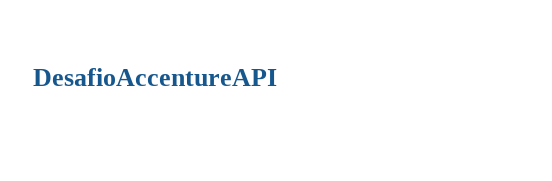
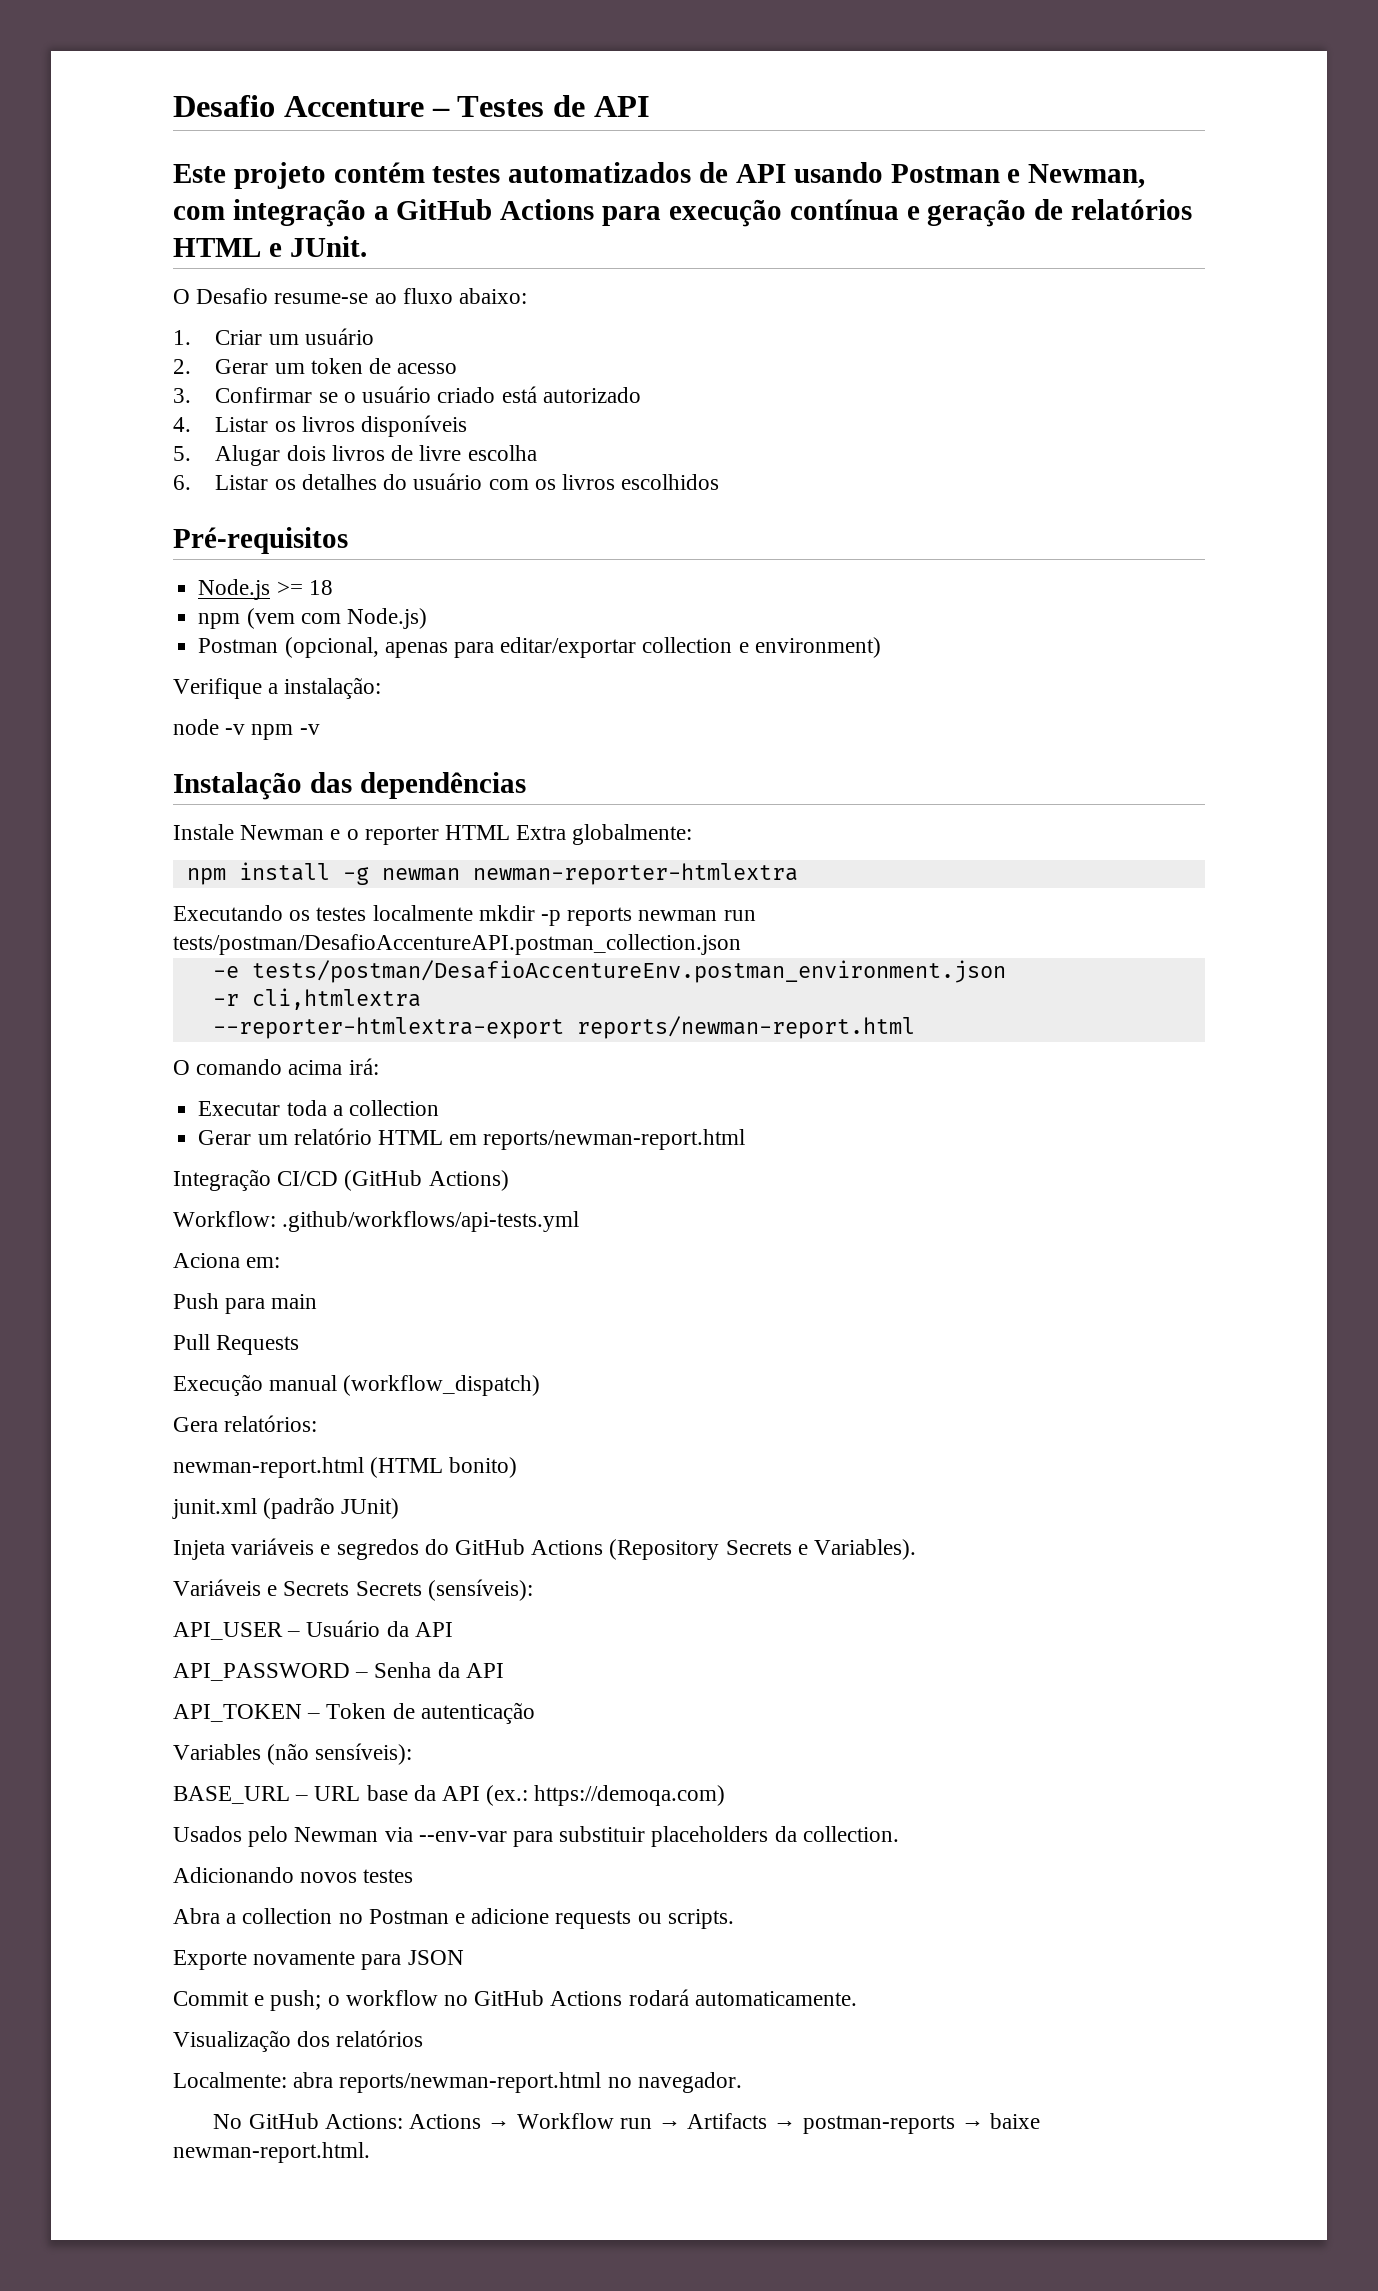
- DesafioAccentureAPI
+ Desafio Accenture – Testes de API
+ Este projeto contém testes automatizados de API usando Postman e Newman, com integração a GitHub Actions para execução contínua e geração de relatórios HTML e JUnit.
+ O Desafio resume-se ao fluxo abaixo:
+ 1. Criar um usuário
+ 2. Gerar um token de acesso
+ 3. Confirmar se o usuário criado está autorizado
+ 4. Listar os livros disponíveis
+ 5. Alugar dois livros de livre escolha
+ 6. Listar os detalhes do usuário com os livros escolhidos
+ Pré-requisitos
+ Node.js >= 18
+ npm (vem com Node.js)
+ Postman (opcional, apenas para editar/exportar collection e environment)
+ Verifique a instalação:
+ node -v npm -v
+ Instalação das dependências
+ Instale Newman e o reporter HTML Extra globalmente:
+ npm install -g newman newman-reporter-htmlextra
+ Executando os testes localmente mkdir -p reports newman run tests/postman/DesafioAccentureAPI.postman_collection.json
+ -e tests/postman/DesafioAccentureEnv.postman_environment.json
+ -r cli,htmlextra
+ --reporter-htmlextra-export reports/newman-report.html
+ O comando acima irá:
+ Executar toda a collection
+ Gerar um relatório HTML em reports/newman-report.html
+ Integração CI/CD (GitHub Actions)
+ Workflow: .github/workflows/api-tests.yml
+ Aciona em:
+ Push para main
+ Pull Requests
+ Execução manual (workflow_dispatch)
+ Gera relatórios:
+ newman-report.html (HTML bonito)
+ junit.xml (padrão JUnit)
+ Injeta variáveis e segredos do GitHub Actions (Repository Secrets e Variables).
+ Variáveis e Secrets Secrets (sensíveis):
+ API_USER – Usuário da API
+ API_PASSWORD – Senha da API
+ API_TOKEN – Token de autenticação
+ Variables (não sensíveis):
+ BASE_URL – URL base da API (ex.: https://demoqa.com)
+ Usados pelo Newman via --env-var para substituir placeholders da collection.
+ Adicionando novos testes
+ Abra a collection no Postman e adicione requests ou scripts.
+ Exporte novamente para JSON
+ Commit e push; o workflow no GitHub Actions rodará automaticamente.
+ Visualização dos relatórios
+ Localmente: abra reports/newman-report.html no navegador.
+ No GitHub Actions: Actions → Workflow run → Artifacts → postman-reports → baixe newman-report.html.

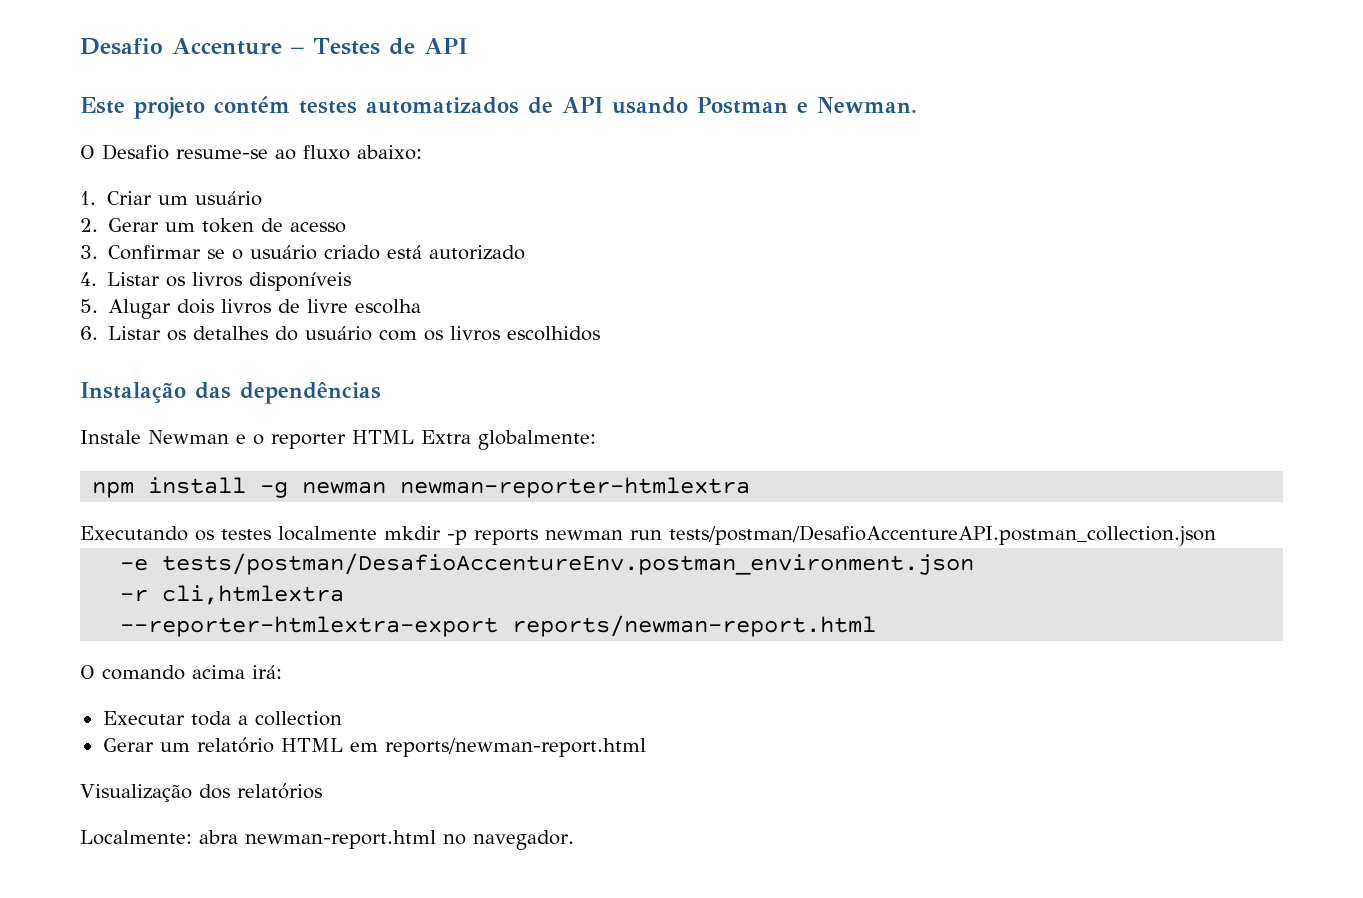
- Este projeto contém testes automatizados de API usando Postman e Newman, com integração a GitHub Actions para execução contínua e geração de relatórios HTML e JUnit.
+ Este projeto contém testes automatizados de API usando Postman e Newman.
- Pré-requisitos
- Node.js >= 18
- npm (vem com Node.js)
- Postman (opcional, apenas para editar/exportar collection e environment)
- Verifique a instalação:
- node -v npm -v
- Integração CI/CD (GitHub Actions)
- Workflow: .github/workflows/api-tests.yml
- Aciona em:
- Push para main
- Pull Requests
- Execução manual (workflow_dispatch)
- Gera relatórios:
- newman-report.html (HTML bonito)
- junit.xml (padrão JUnit)
- Injeta variáveis e segredos do GitHub Actions (Repository Secrets e Variables).
- Variáveis e Secrets Secrets (sensíveis):
- API_USER – Usuário da API
- API_PASSWORD – Senha da API
- API_TOKEN – Token de autenticação
- Variables (não sensíveis):
- BASE_URL – URL base da API (ex.: https://demoqa.com)
- Usados pelo Newman via --env-var para substituir placeholders da collection.
- Adicionando novos testes
- Abra a collection no Postman e adicione requests ou scripts.
- Exporte novamente para JSON
- Commit e push; o workflow no GitHub Actions rodará automaticamente.
- Localmente: abra reports/newman-report.html no navegador.
+ Localmente: abra newman-report.html no navegador.
- No GitHub Actions: Actions → Workflow run → Artifacts → postman-reports → baixe newman-report.html.

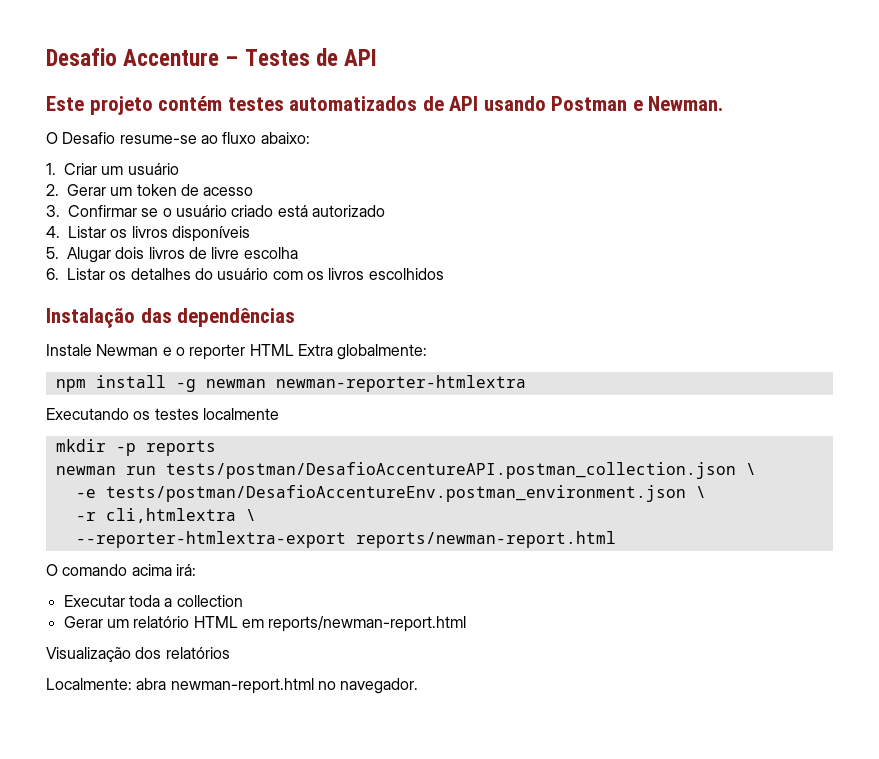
- Executando os testes localmente mkdir -p reports newman run tests/postman/DesafioAccentureAPI.postman_collection.json
+ Executando os testes localmente
+ mkdir -p reports
+ newman run tests/postman/DesafioAccentureAPI.postman_collection.json \
- -e tests/postman/DesafioAccentureEnv.postman_environment.json
+ -e tests/postman/DesafioAccentureEnv.postman_environment.json \
- -r cli,htmlextra
+ -r cli,htmlextra \

